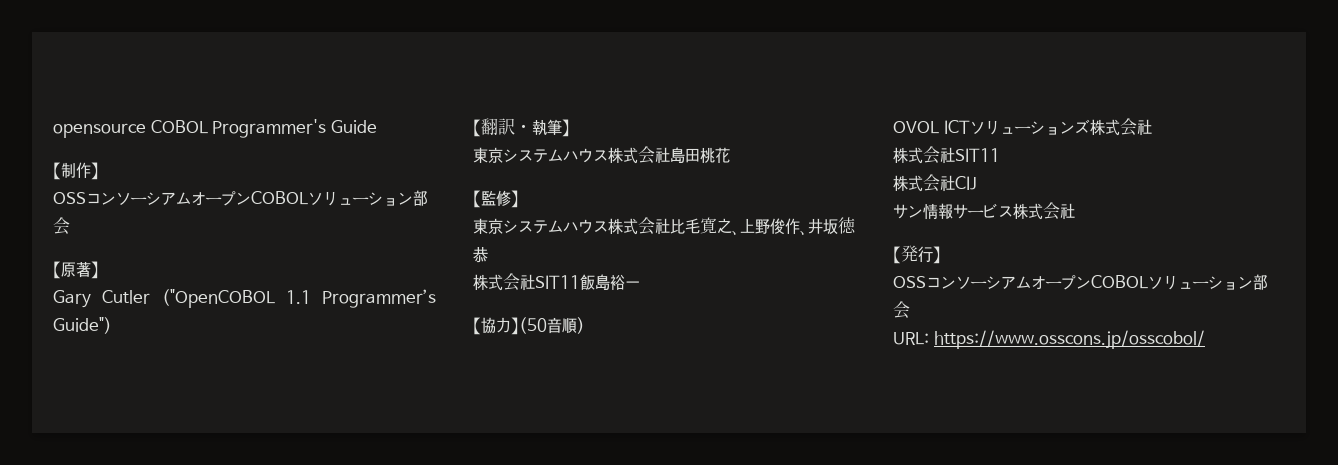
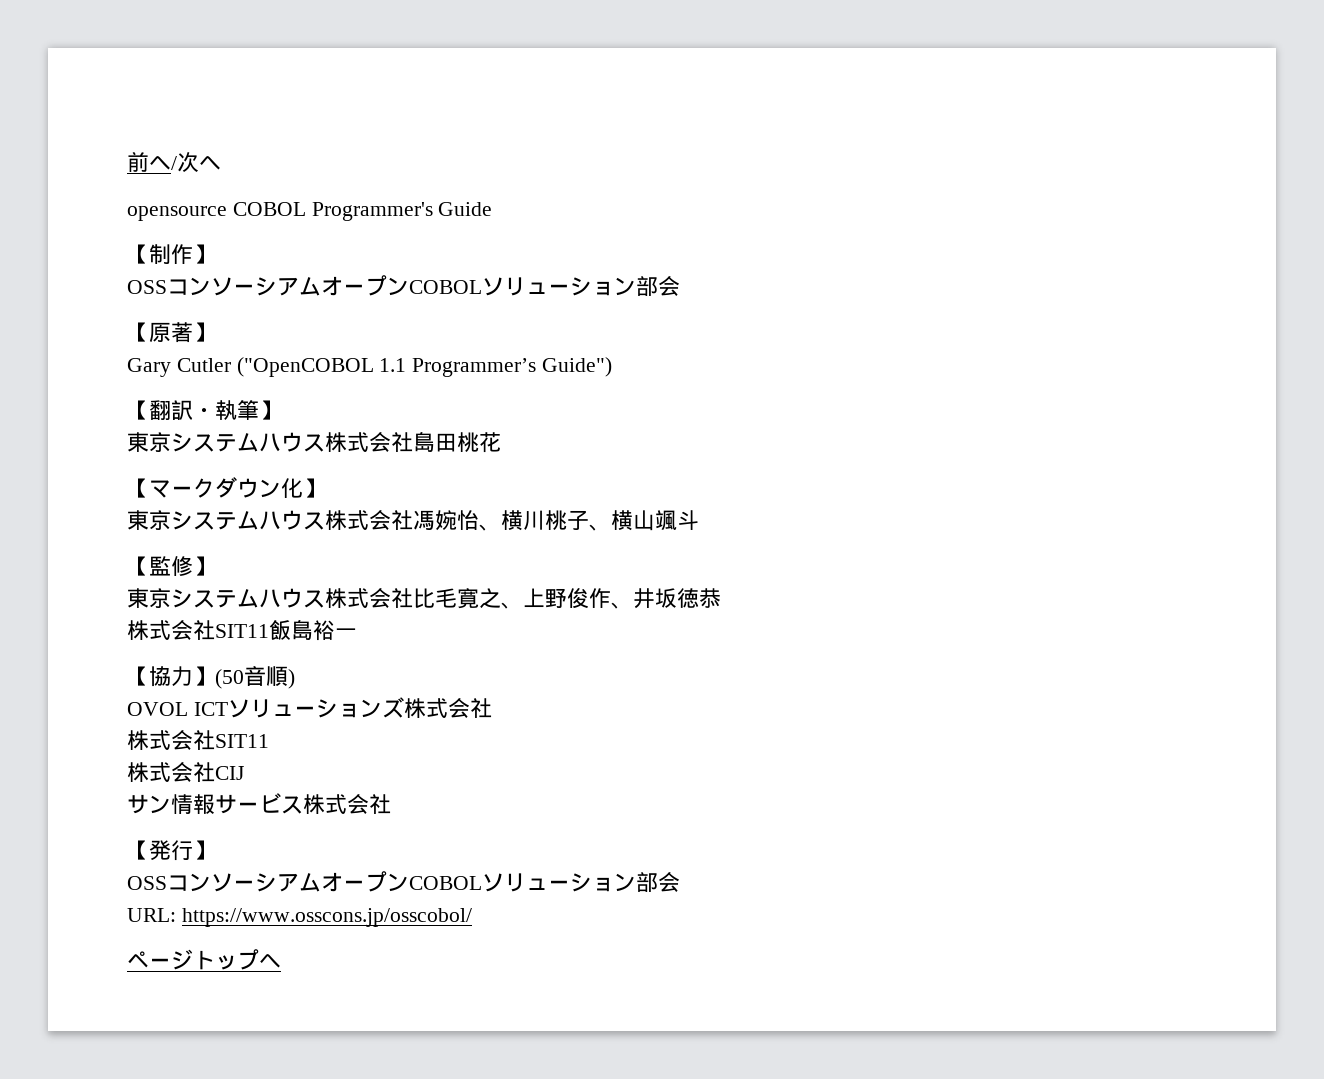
+ 前へ/次へ
+ 【マークダウン化】
+ 東京システムハウス株式会社馮婉怡、横川桃子、横山颯斗
+ ページトップへ

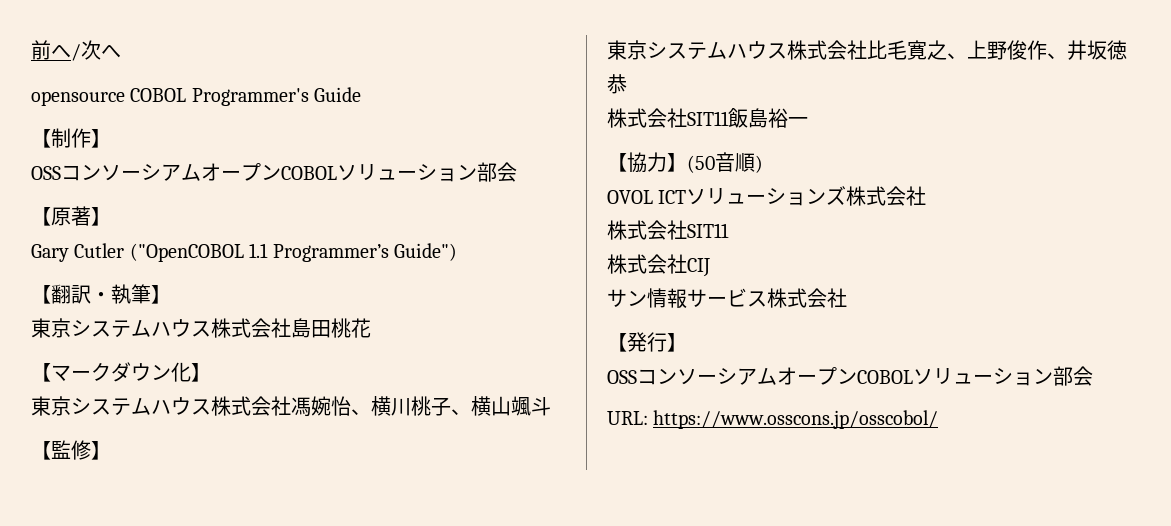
- ページトップへ

